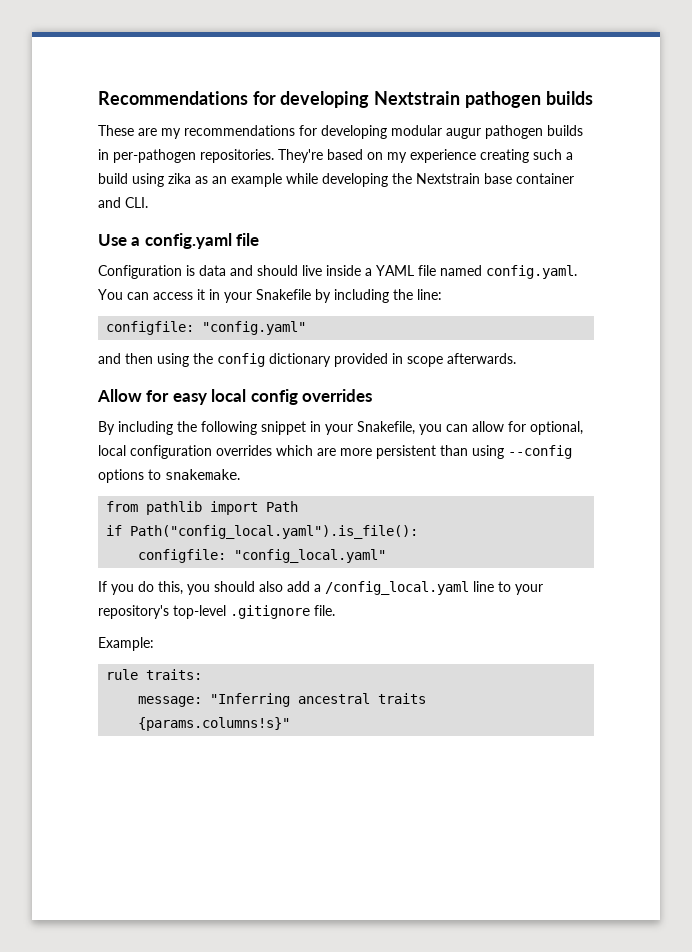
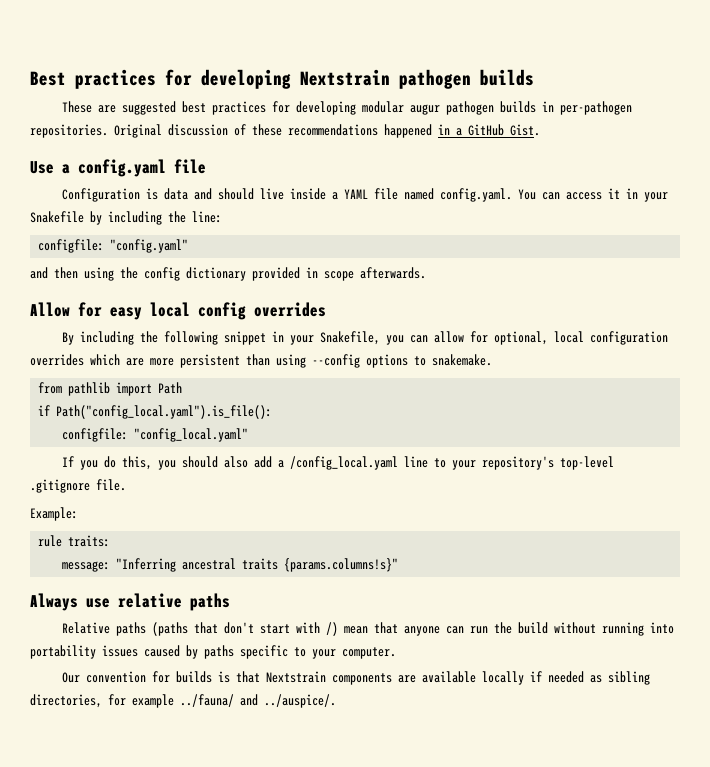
- Recommendations for developing Nextstrain pathogen builds
+ Best practices for developing Nextstrain pathogen builds
- These are my recommendations for developing modular augur pathogen builds in per-pathogen repositories.
+ These are suggested best practices for developing modular augur pathogen builds in per-pathogen repositories.
- They're based on my experience creating such a build using zika as an example while developing the Nextstrain base container and CLI.
+ Original discussion of these recommendations happened in a GitHub Gist.
+ Always use relative paths
+ Relative paths (paths that don't start with /) mean that anyone can run the build without running into portability issues caused by paths specific to your computer.
+ Our convention for builds is that Nextstrain components are available locally if needed as sibling directories, for example ../fauna/ and ../auspice/.

